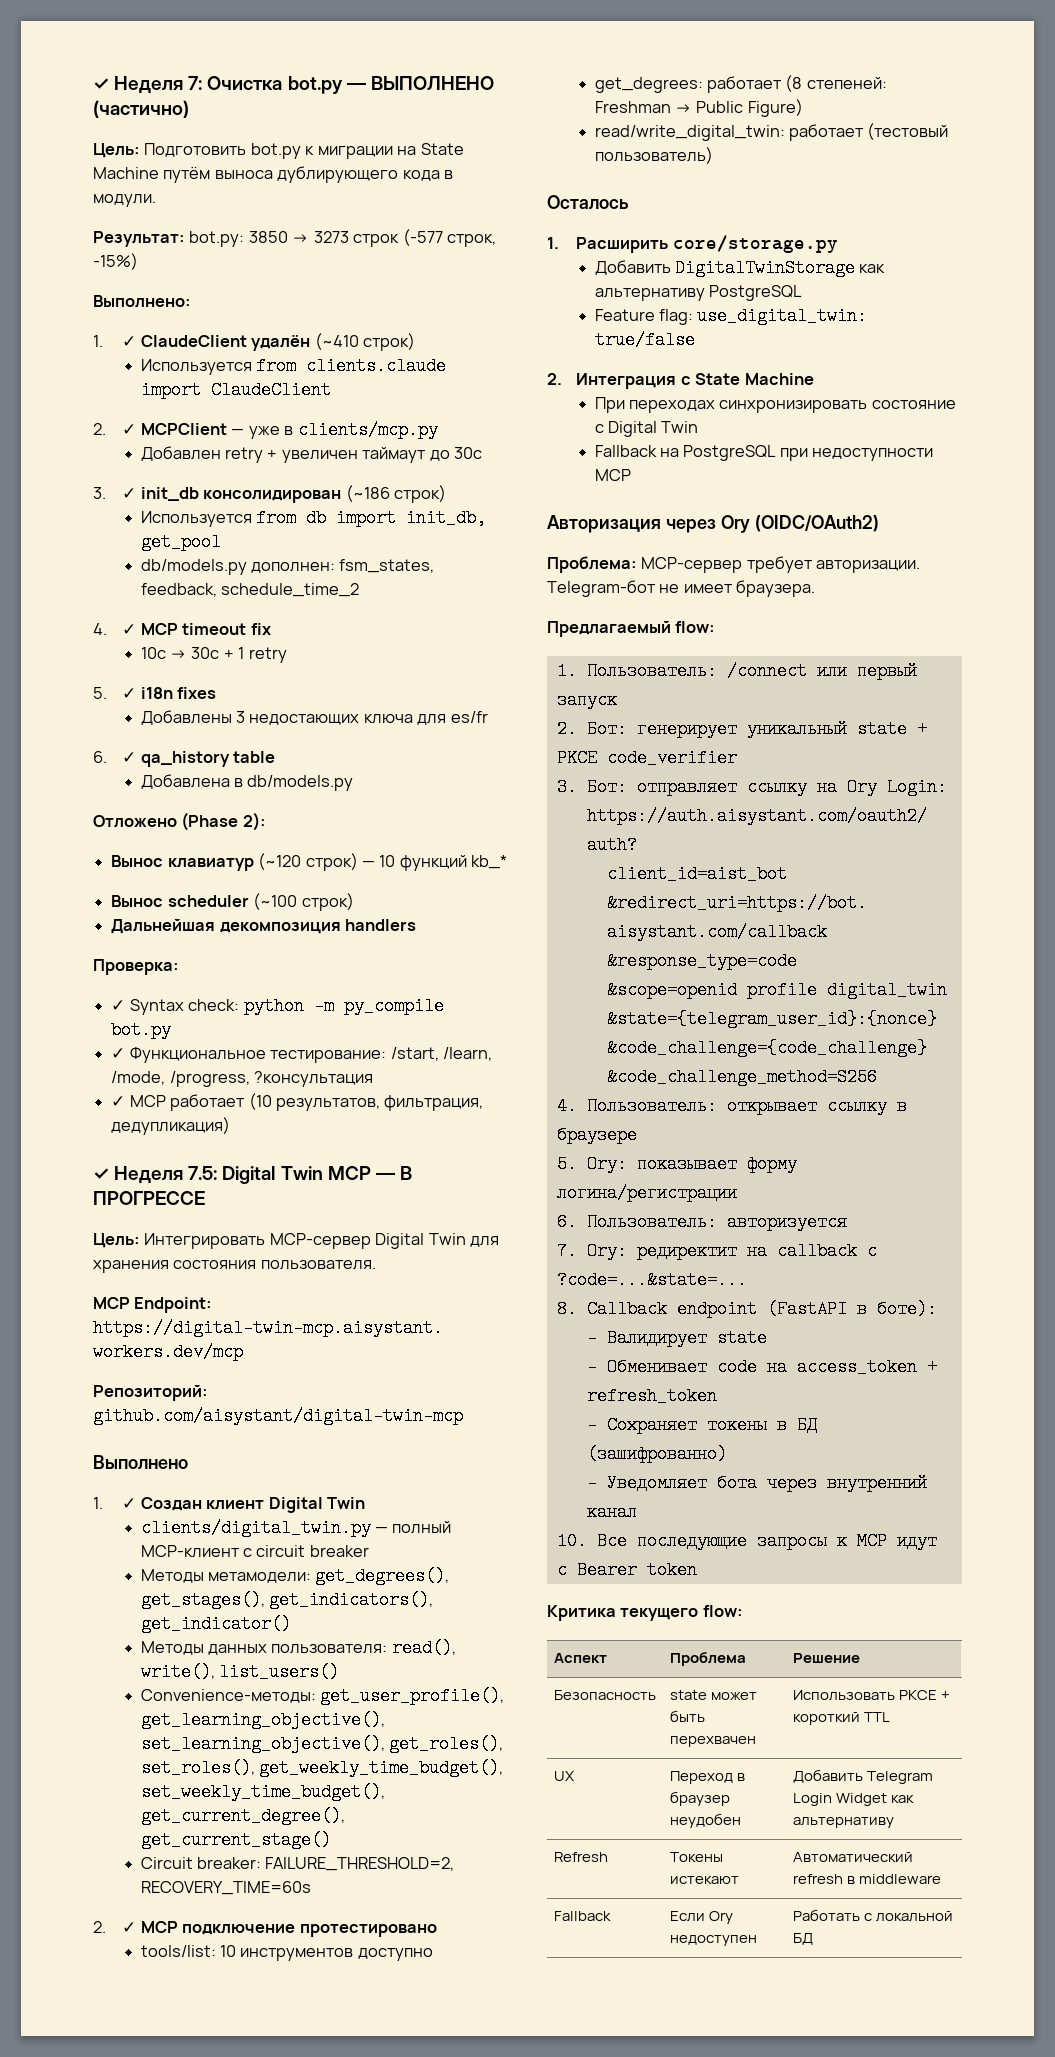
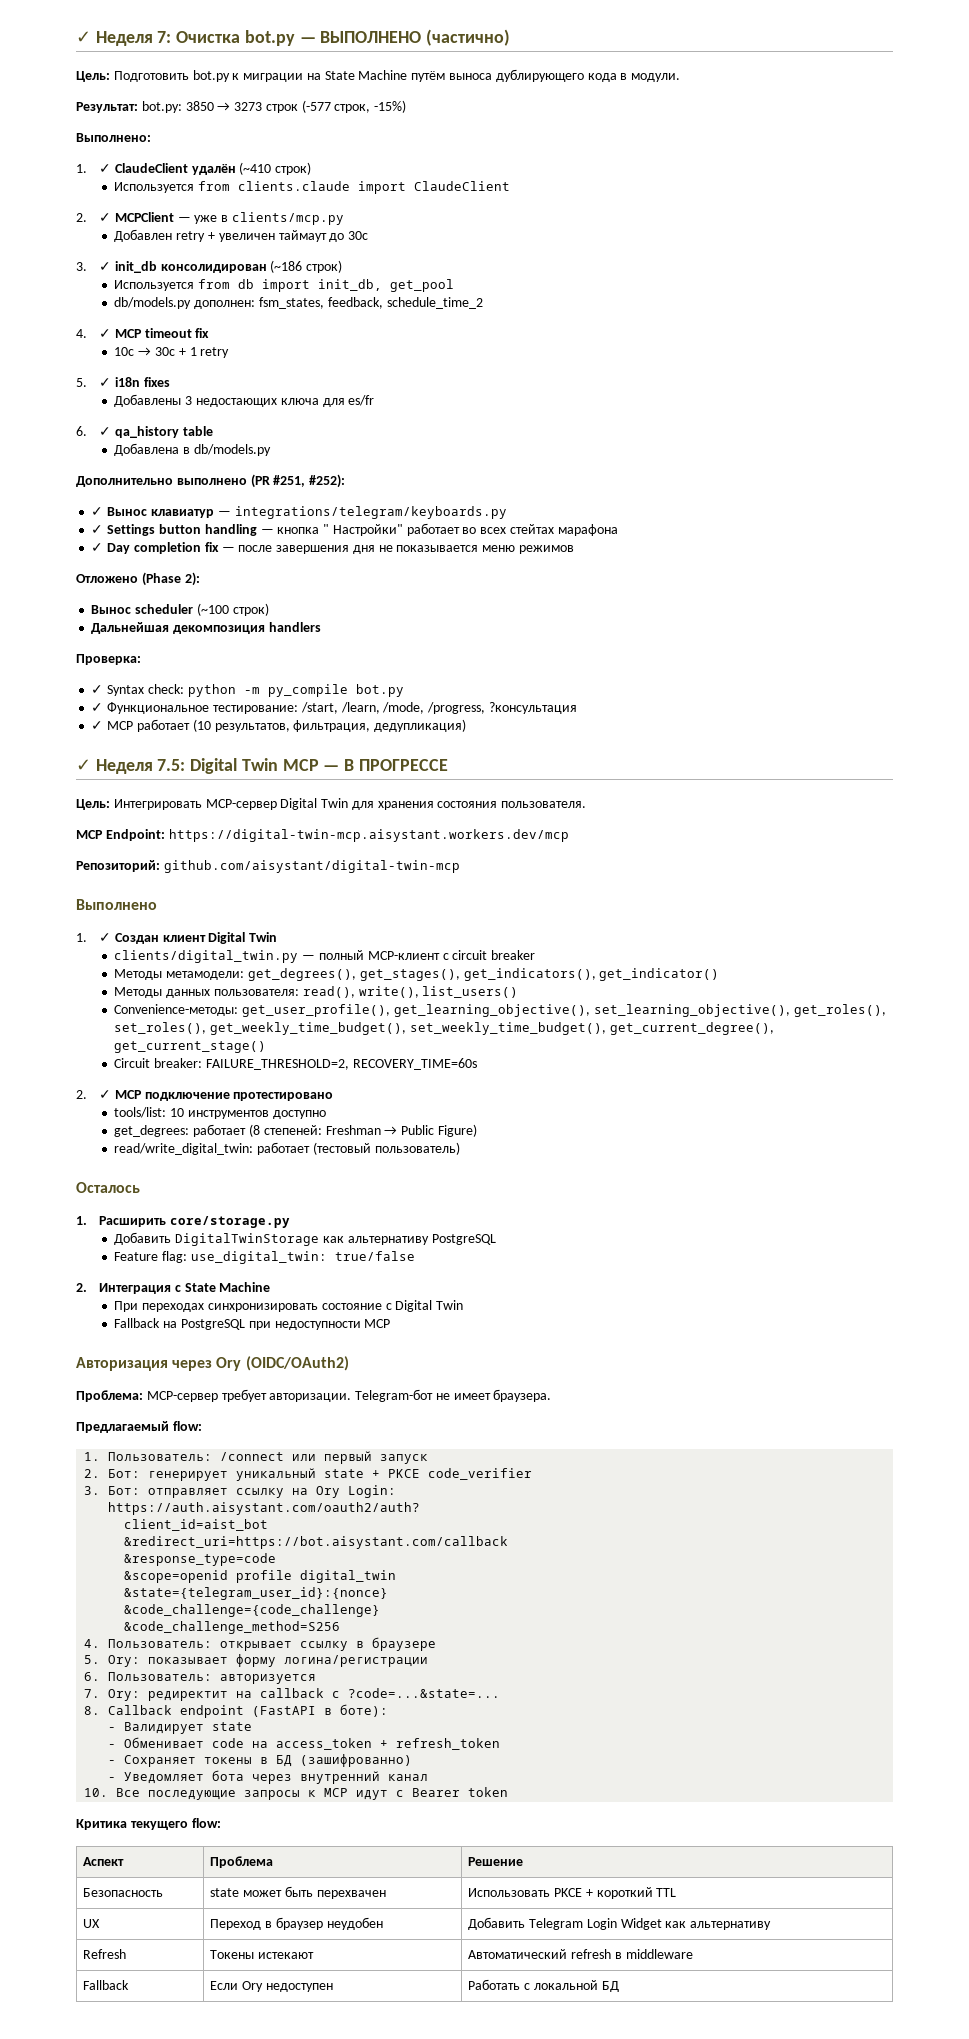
+ Дополнительно выполнено (PR #251, #252):
+ ✓ Вынос клавиатур — integrations/telegram/keyboards.py
+ ✓ Settings button handling — кнопка " Настройки" работает во всех стейтах марафона
+ ✓ Day completion fix — после завершения дня не показывается меню режимов
  Отложено (Phase 2):
- Вынос клавиатур (~120 строк) — 10 функций kb_*

